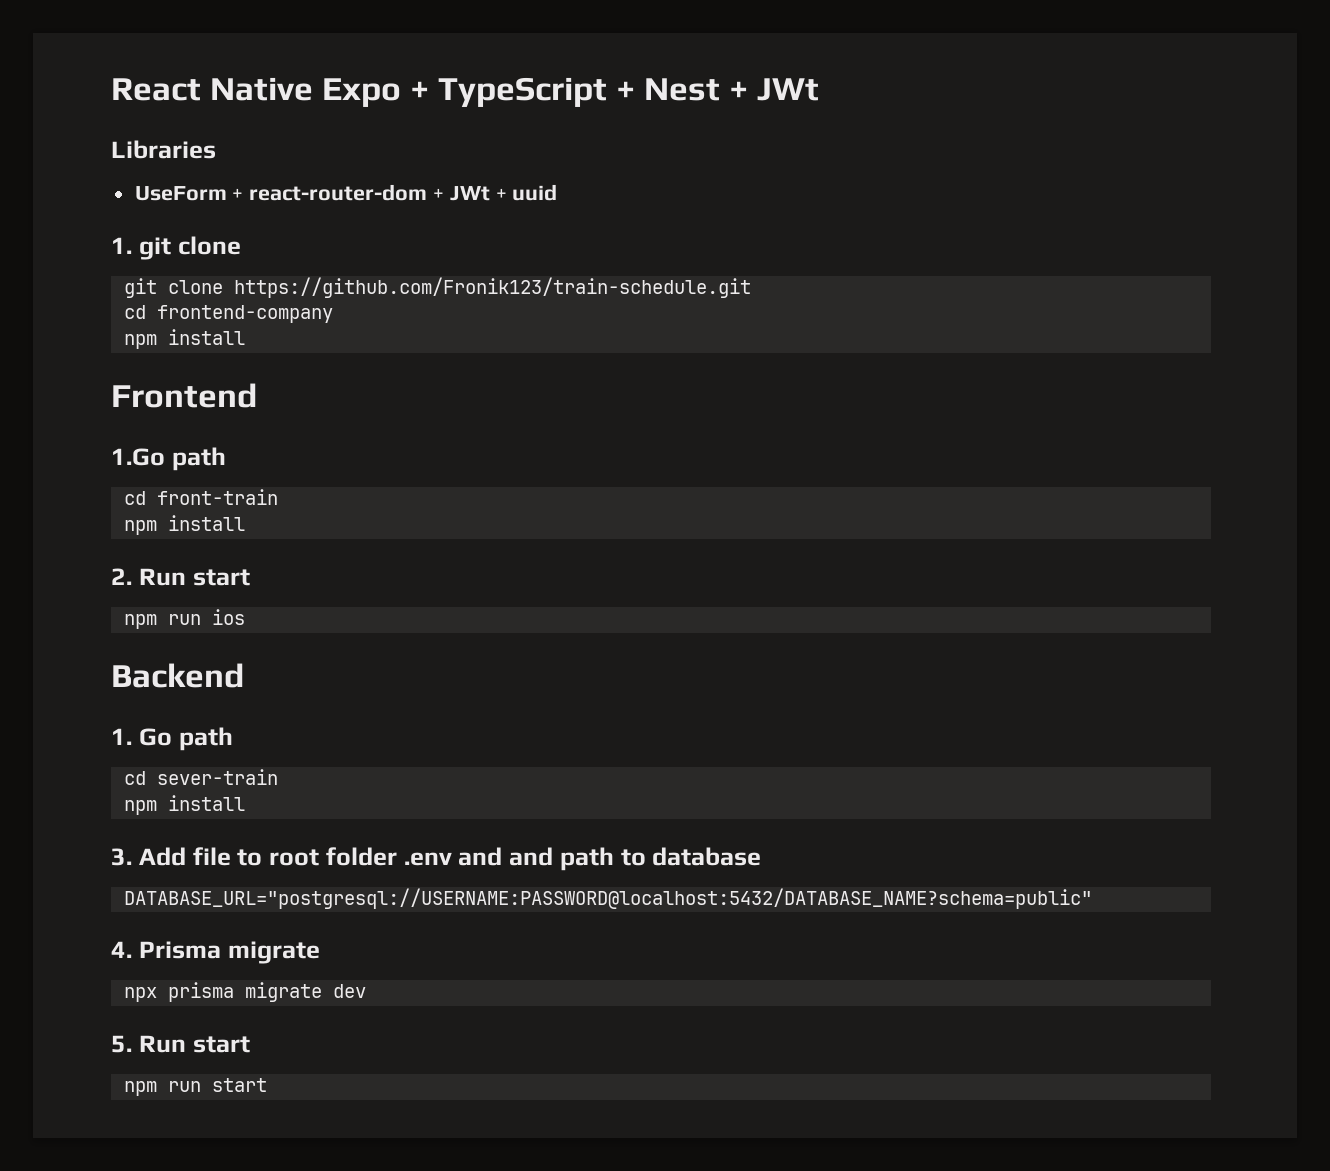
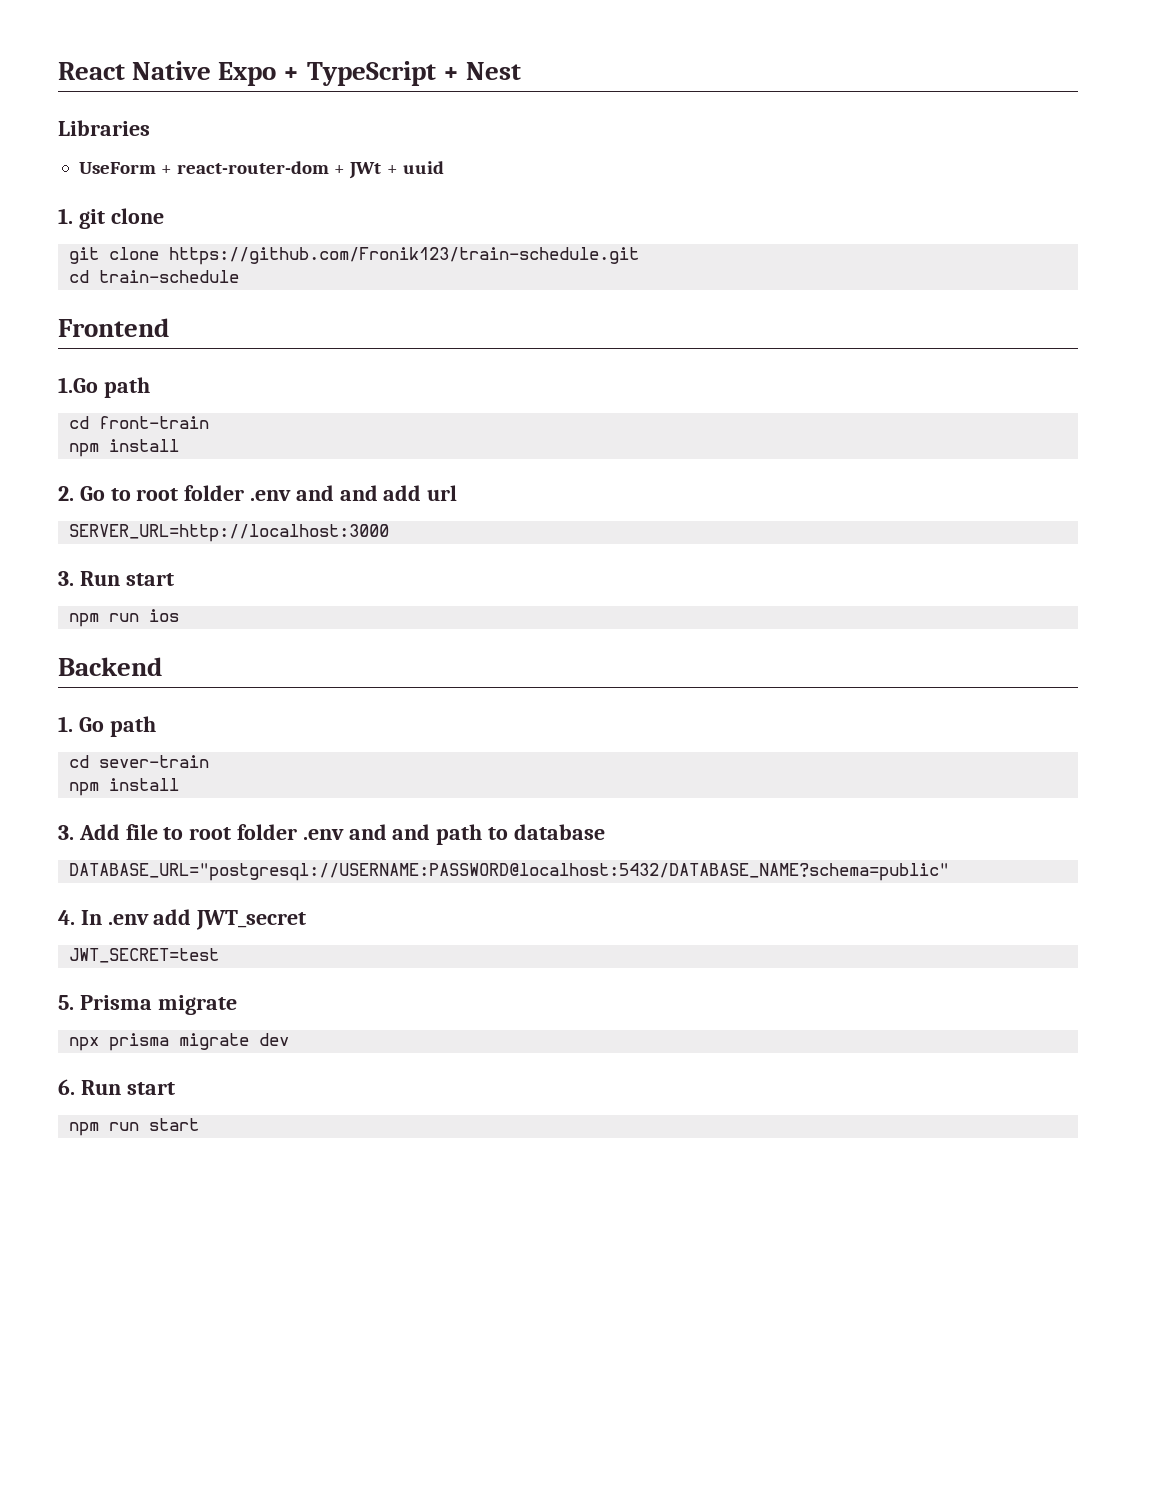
- React Native Expo + TypeScript + Nest + JWt
+ React Native Expo + TypeScript + Nest
- cd frontend-company
- npm install
+ cd train-schedule
- 2. Run start
+ 2. Go to root folder .env and and add url
+ SERVER_URL=http://localhost:3000
+ 3. Run start
- 4. Prisma migrate
+ 4. In .env add JWT_secret
+ JWT_SECRET=test
+ 5. Prisma migrate
- 5. Run start
+ 6. Run start

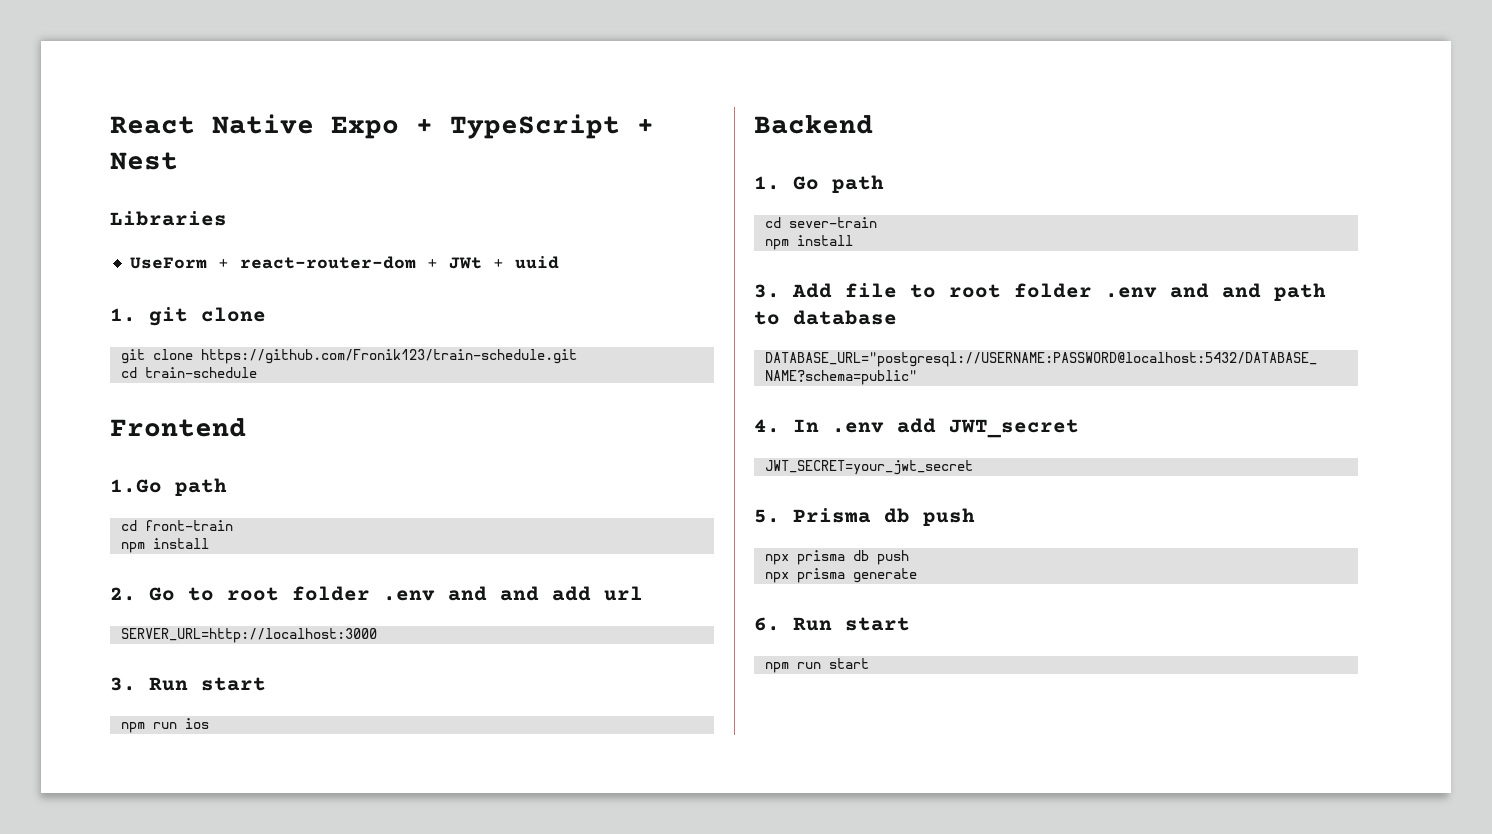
- JWT_SECRET=test
+ JWT_SECRET=your_jwt_secret
- 5. Prisma migrate
- npx prisma migrate dev
+ 5. Prisma db push
+ npx prisma db push
+ npx prisma generate

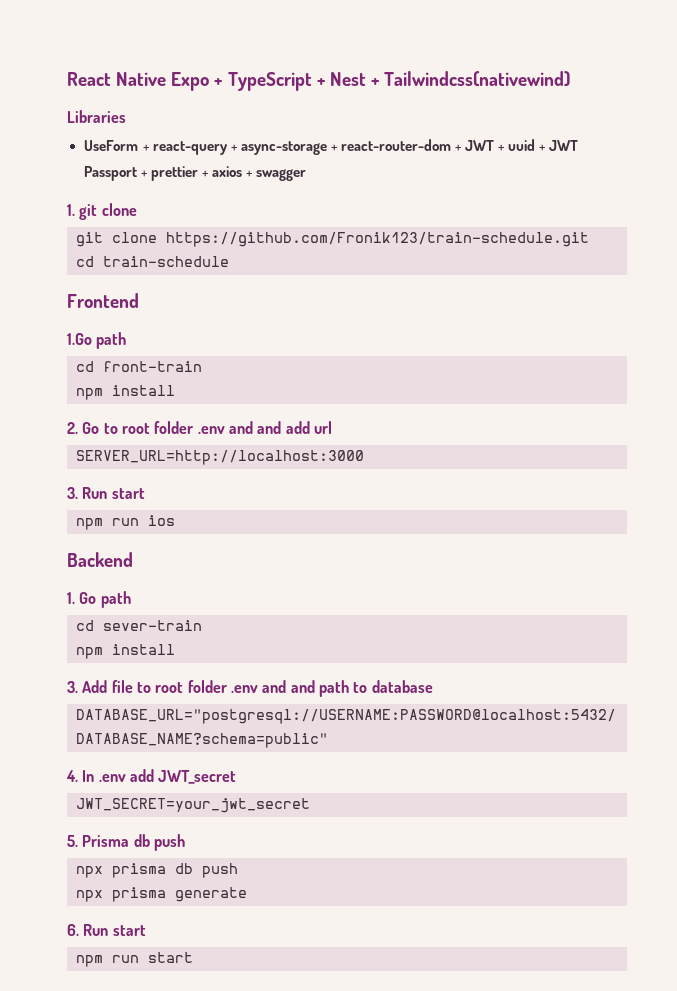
- React Native Expo + TypeScript + Nest
+ React Native Expo + TypeScript + Nest + Tailwindcss(nativewind)
- UseForm + react-router-dom + JWt + uuid
+ UseForm + react-query + async-storage + react-router-dom + JWT + uuid + JWT Passport + prettier + axios + swagger

